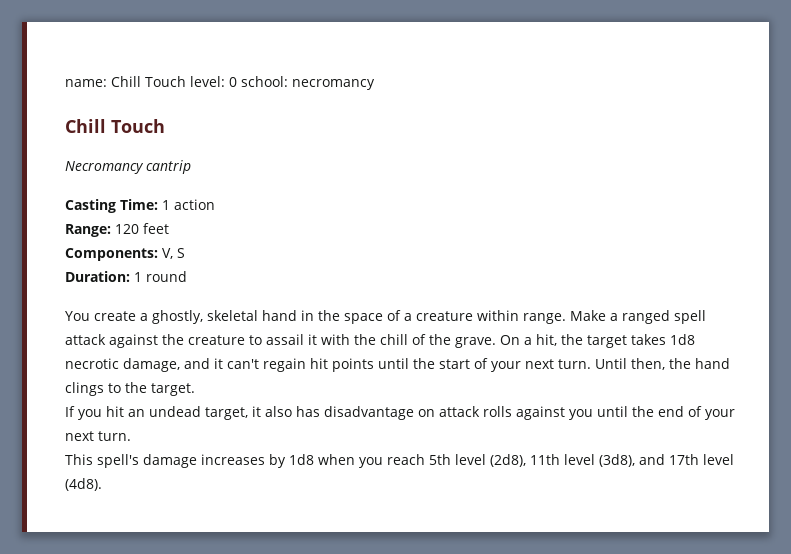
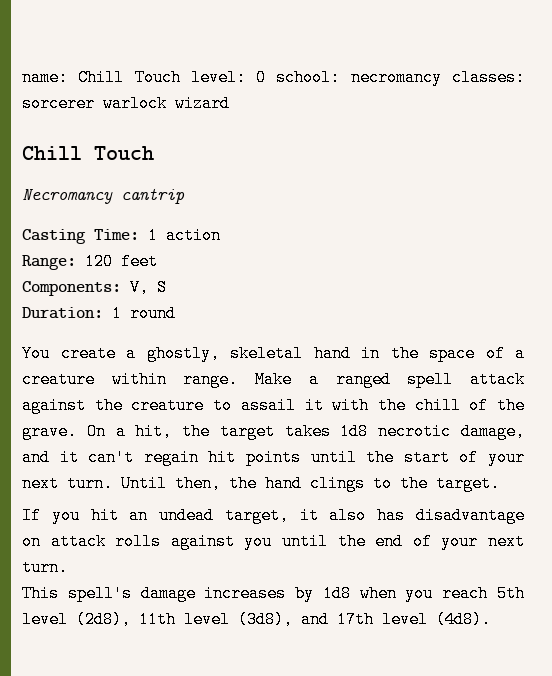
- name: Chill Touch level: 0 school: necromancy
+ name: Chill Touch level: 0 school: necromancy classes: sorcerer warlock wizard

